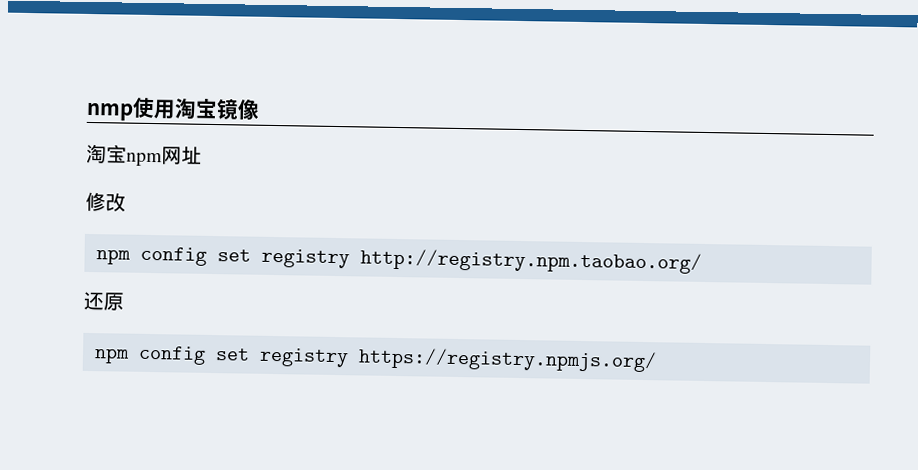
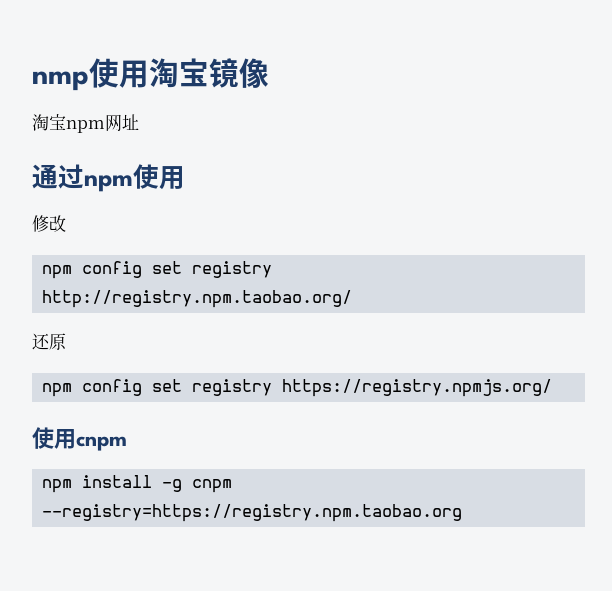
+ 通过npm使用
+ 使用cnpm
+ npm install -g cnpm --registry=https://registry.npm.taobao.org

